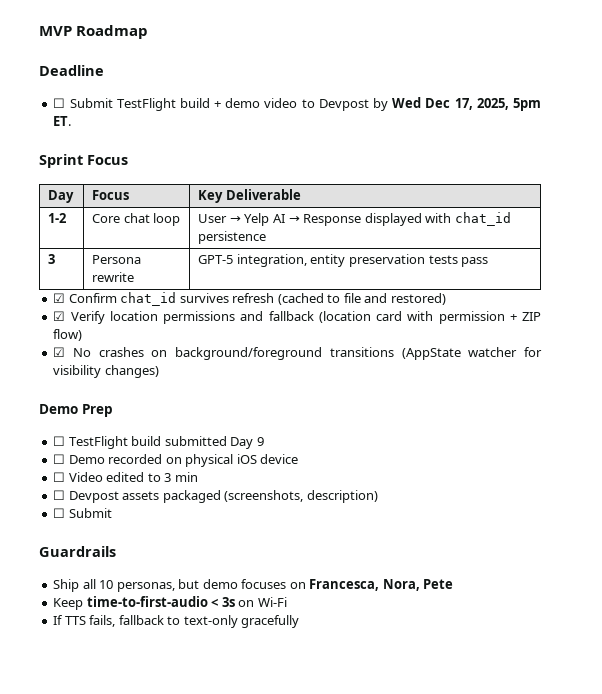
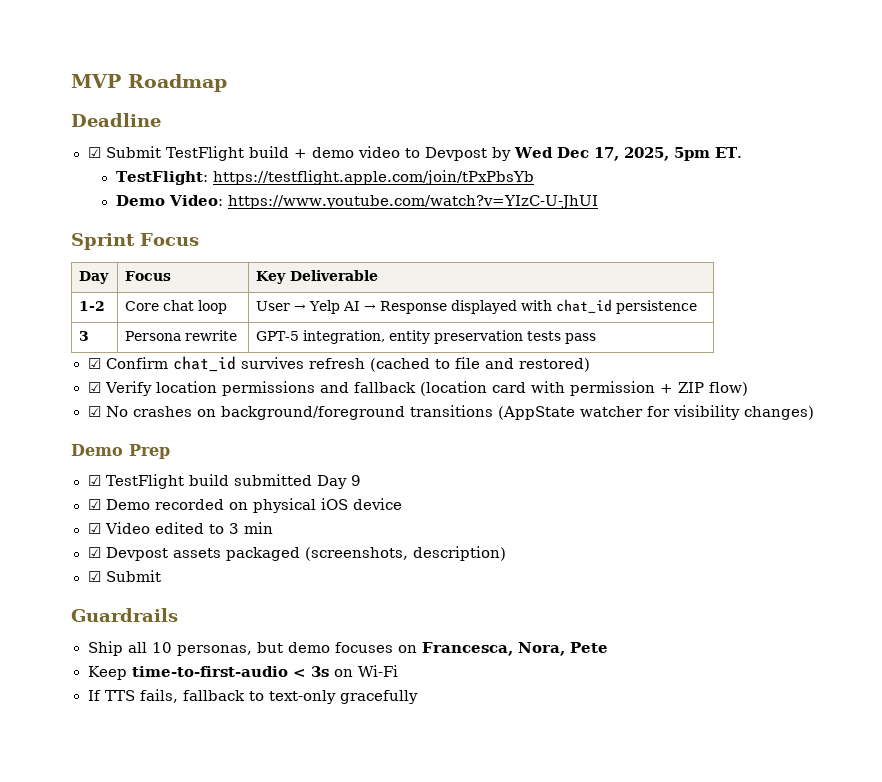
- ☐ Submit TestFlight build + demo video to Devpost by Wed Dec 17, 2025, 5pm ET.
+ ☑ Submit TestFlight build + demo video to Devpost by Wed Dec 17, 2025, 5pm ET.
+ TestFlight: https://testflight.apple.com/join/tPxPbsYb
+ Demo Video: https://www.youtube.com/watch?v=YIzC-U-JhUI
- ☐ TestFlight build submitted Day 9
+ ☑ TestFlight build submitted Day 9
- ☐ Demo recorded on physical iOS device
+ ☑ Demo recorded on physical iOS device
- ☐ Video edited to 3 min
+ ☑ Video edited to 3 min
- ☐ Devpost assets packaged (screenshots, description)
- ☐ Submit
+ ☑ Devpost assets packaged (screenshots, description)
+ ☑ Submit

